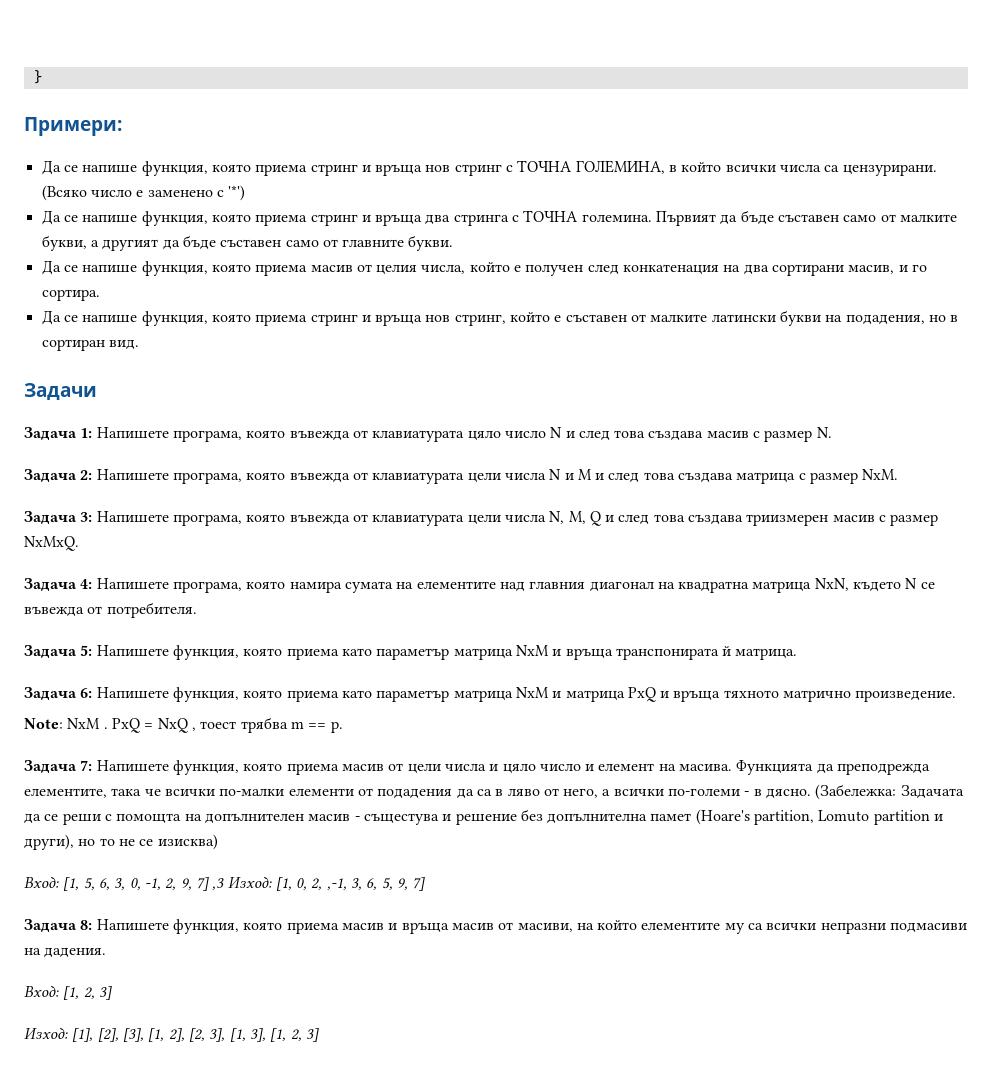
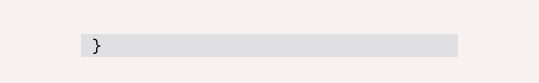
- Примери:
- Да се напише функция, която приема стринг и връща нов стринг с ТОЧНА ГОЛЕМИНА, в който всички числа са цензурирани. (Всяко число е заменено с '*')
- Да се напише функция, която приема стринг и връща два стринга с ТОЧНА големина. Първият да бъде съставен само от малките букви, а другият да бъде съставен само от главните букви.
- Да се напише функция, която приема масив от целия числа, който е получен след конкатенация на два сортирани масив, и го сортира.
- Да се напише функция, която приема стринг и връща нов стринг, който е съставен от малките латински букви на подадения, но в сортиран вид.
- Задачи
- Задача 1: Напишете програма, която въвежда от клавиатурата цяло число N и след това създава масив с размер N.
- Задача 2: Напишете програма, която въвежда от клавиатурата цели числа N и M и след това създава матрица с размер NxM.
- Задача 3: Напишете програма, която въвежда от клавиатурата цели числа N, M, Q и след това създава триизмерен масив с размер NxMxQ.
- Задача 4: Напишете програма, която намира сумата на елементите над главния диагонал на квадратна матрица NxN, където N се въвежда от потребителя.
- Задача 5: Напишете функция, която приема като параметър матрица NxM и връща транспонирата й матрица.
- Задача 6: Напишете функция, която приема като параметър матрица NxM и матрица PxQ и връща тяхното матрично произведение.
- Note: NxM . PxQ = NxQ , тоест трябва m == p.
- Задача 7: Напишете функция, която приема масив от цели числа и цяло число и елемент на масива. Функцията да преподрежда елементите, така че всички по-малки елементи от подадения да са в ляво от него, а всички по-големи - в дясно. (Забележка: Задачата да се реши с помощта на допълнителен масив - същестува и решение без допълнителна памет (Hoare's partition, Lomuto partition и други), но то не се изисква)
- Вход: [1, 5, 6, 3, 0, -1, 2, 9, 7] ,3 Изход: [1, 0, 2, ,-1, 3, 6, 5, 9, 7]
- Задача 8: Напишете функция, която приема масив и връща масив от масиви, на който елементите му са всички непразни подмасиви на дадения.
- Вход: [1, 2, 3]
- Изход: [1], [2], [3], [1, 2], [2, 3], [1, 3], [1, 2, 3]

